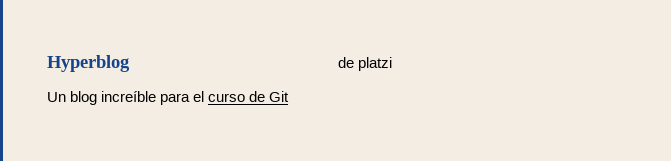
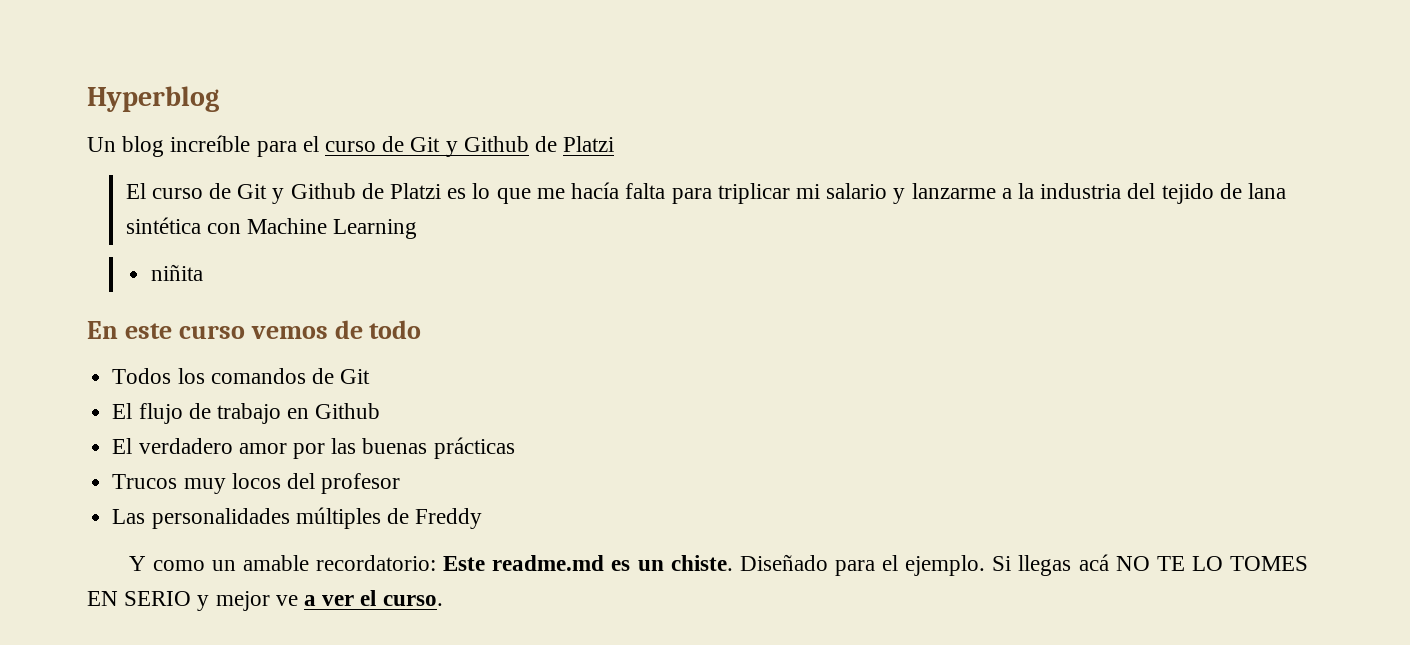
- Un blog increíble para el curso de Git de platzi
+ Un blog increíble para el curso de Git y Github de Platzi
+ El curso de Git y Github de Platzi es lo que me hacía falta para triplicar mi salario y lanzarme a la industria del tejido de lana sintética con Machine Learning
+ niñita
+ En este curso vemos de todo
+ Todos los comandos de Git
+ El flujo de trabajo en Github
+ El verdadero amor por las buenas prácticas
+ Trucos muy locos del profesor
+ Las personalidades múltiples de Freddy
+ Y como un amable recordatorio: Este readme.md es un chiste. Diseñado para el ejemplo. Si llegas acá NO TE LO TOMES EN SERIO y mejor ve a ver el curso.

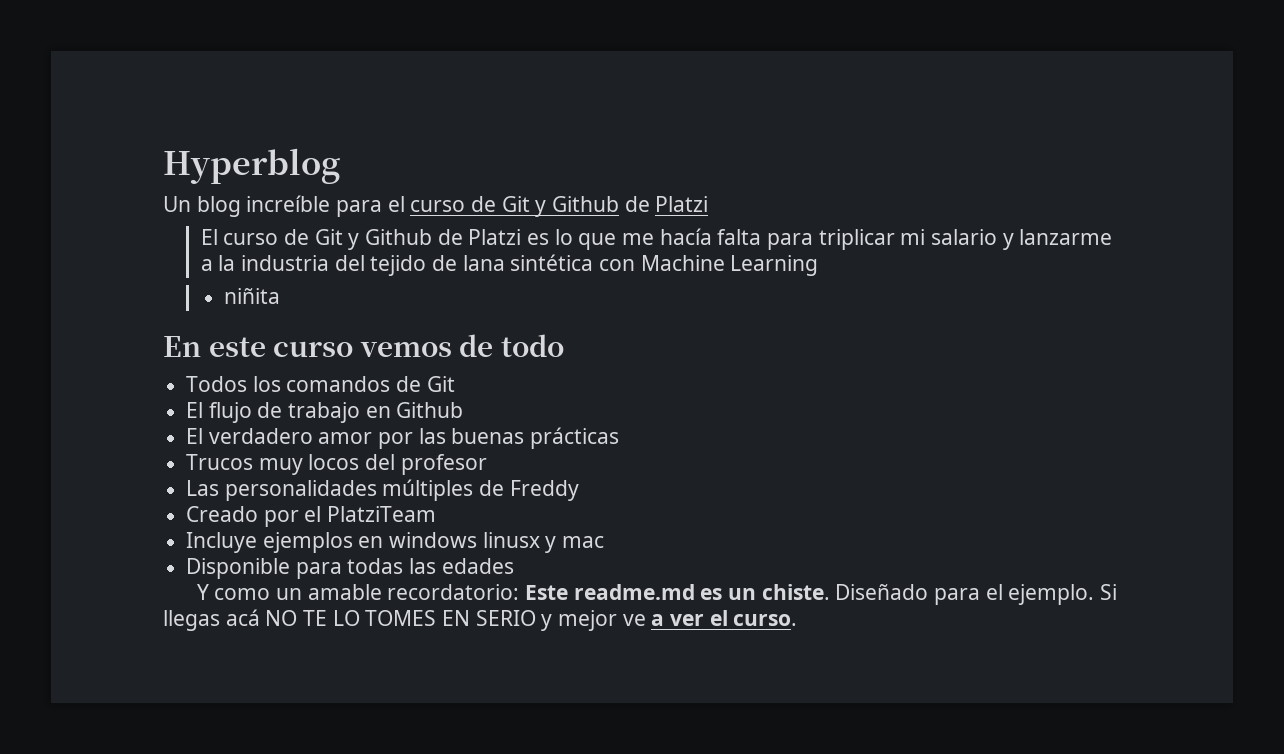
+ Creado por el PlatziTeam
+ Incluye ejemplos en windows linusx y mac
+ Disponible para todas las edades

